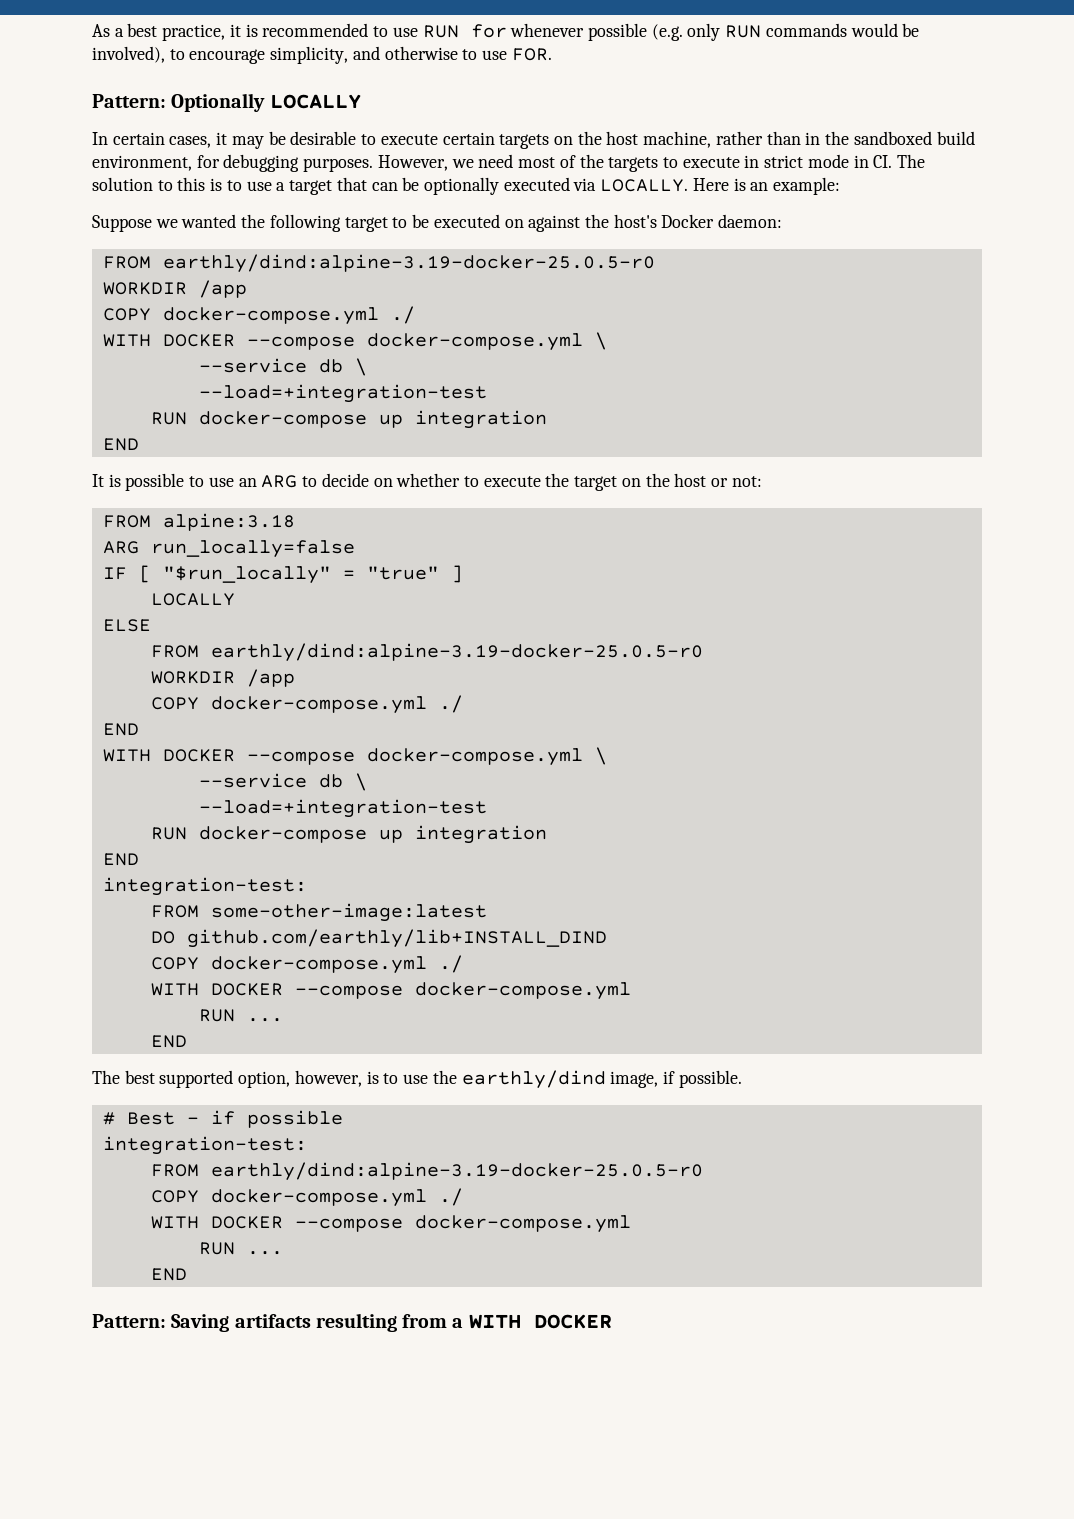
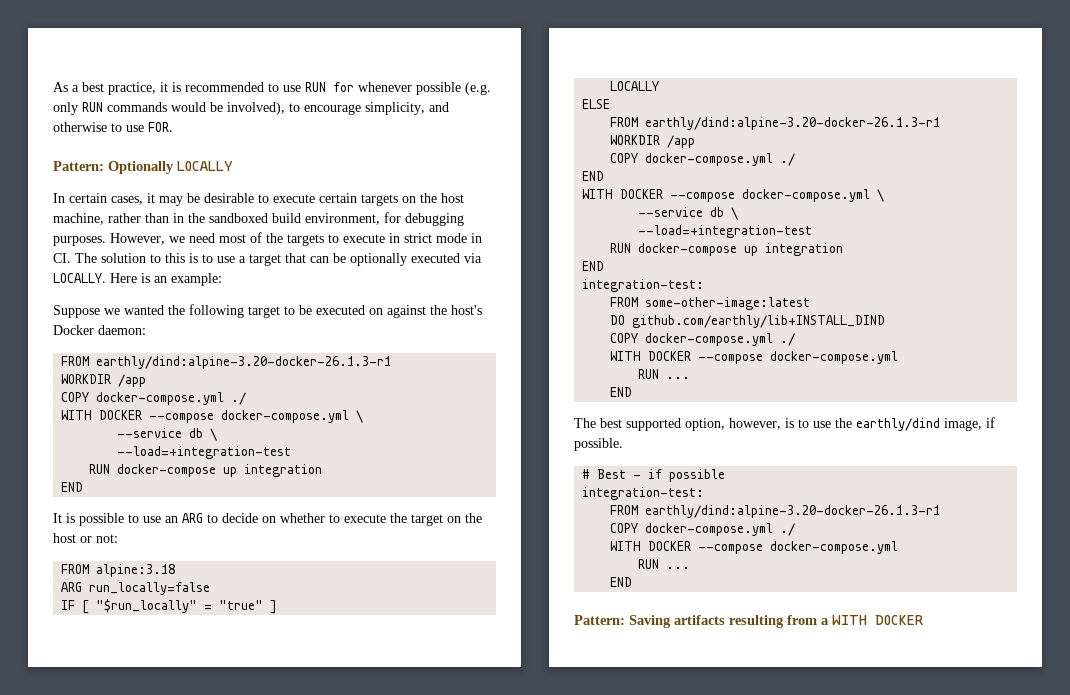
  Suppose we wanted the following target to be executed on against the host's Docker daemon:
- FROM earthly/dind:alpine-3.19-docker-25.0.5-r0
+ FROM earthly/dind:alpine-3.20-docker-26.1.3-r1
  ELSE
- FROM earthly/dind:alpine-3.19-docker-25.0.5-r0
+ FROM earthly/dind:alpine-3.20-docker-26.1.3-r1
  # Best - if possible
  integration-test:
- FROM earthly/dind:alpine-3.19-docker-25.0.5-r0
+ FROM earthly/dind:alpine-3.20-docker-26.1.3-r1

